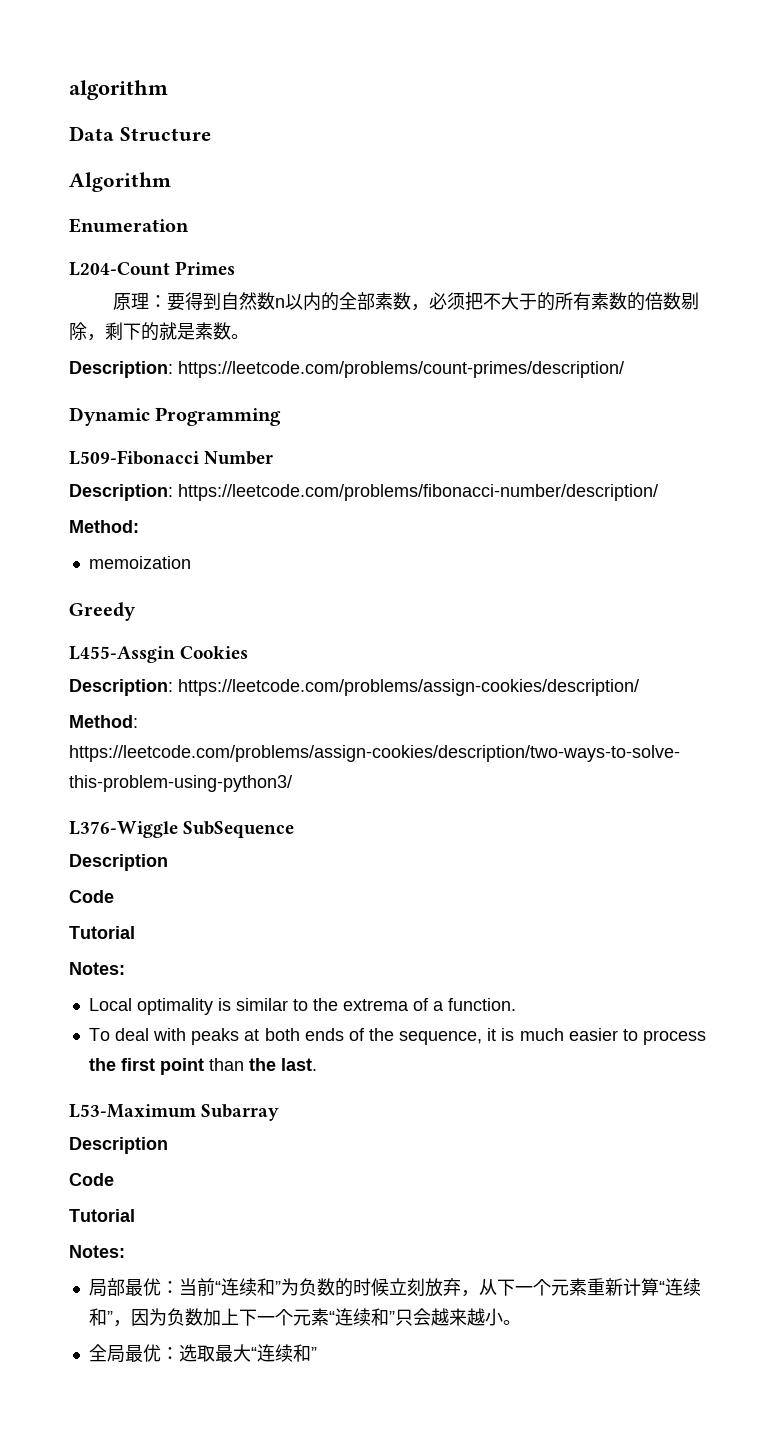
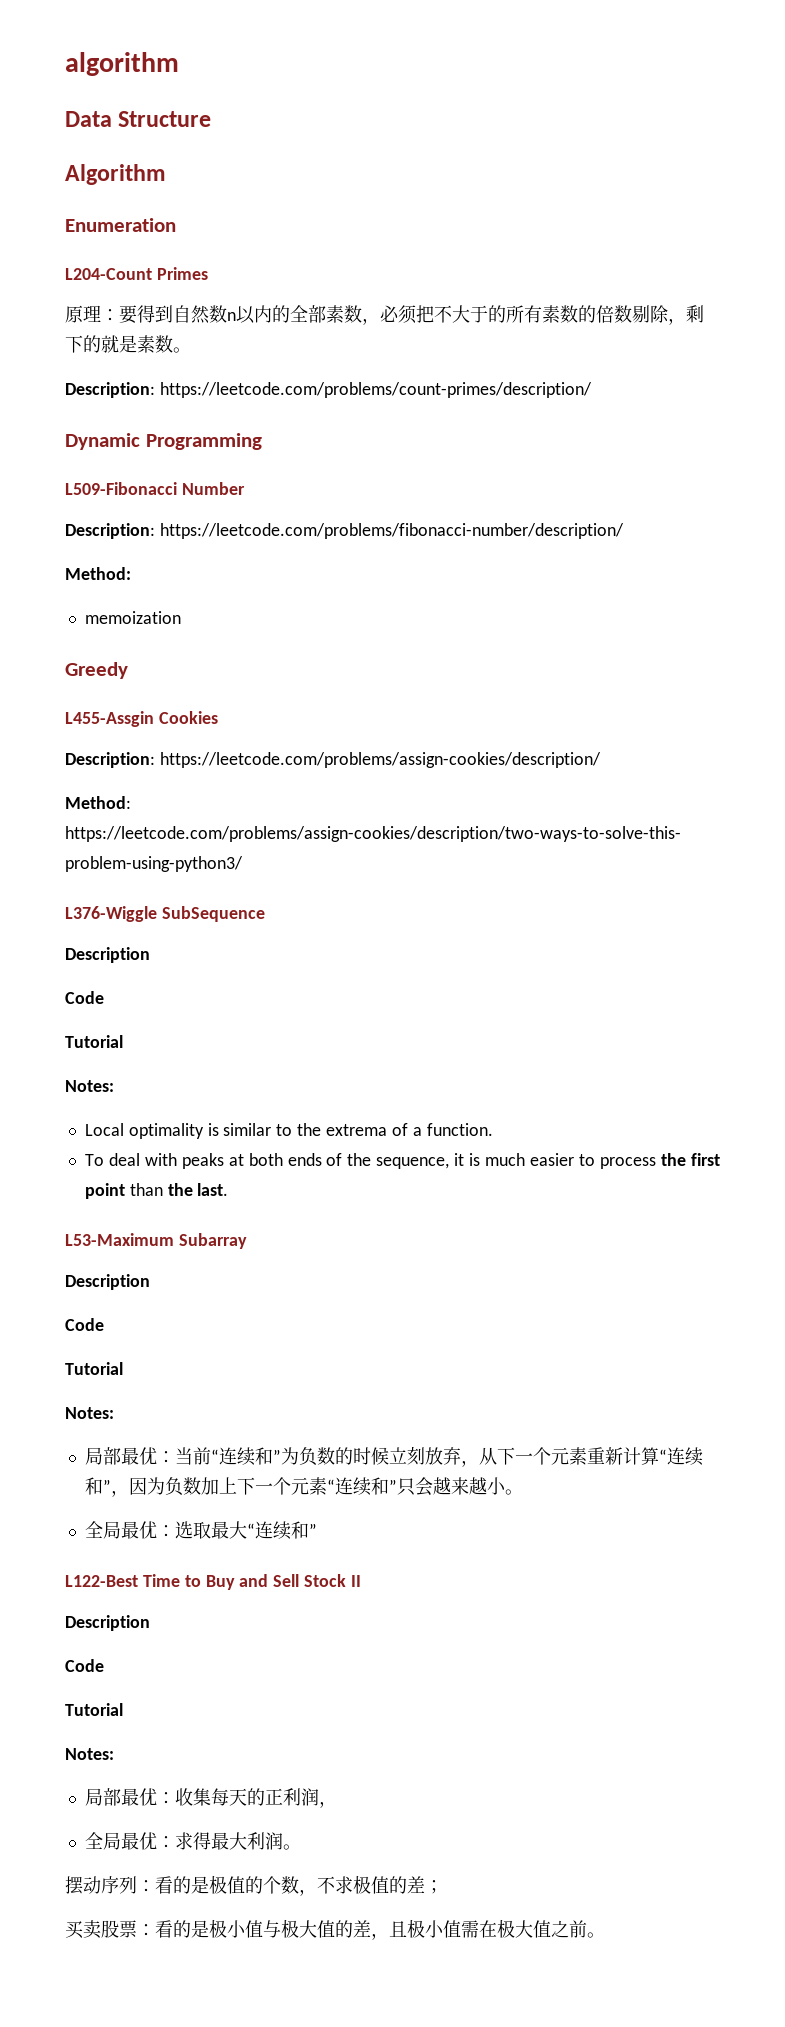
+ L122-Best Time to Buy and Sell Stock II
+ Description
+ Code
+ Tutorial
+ Notes:
+ 局部最优：收集每天的正利润，
+ 全局最优：求得最大利润。
+ 摆动序列：看的是极值的个数，不求极值的差；
+ 买卖股票：看的是极小值与极大值的差，且极小值需在极大值之前。

